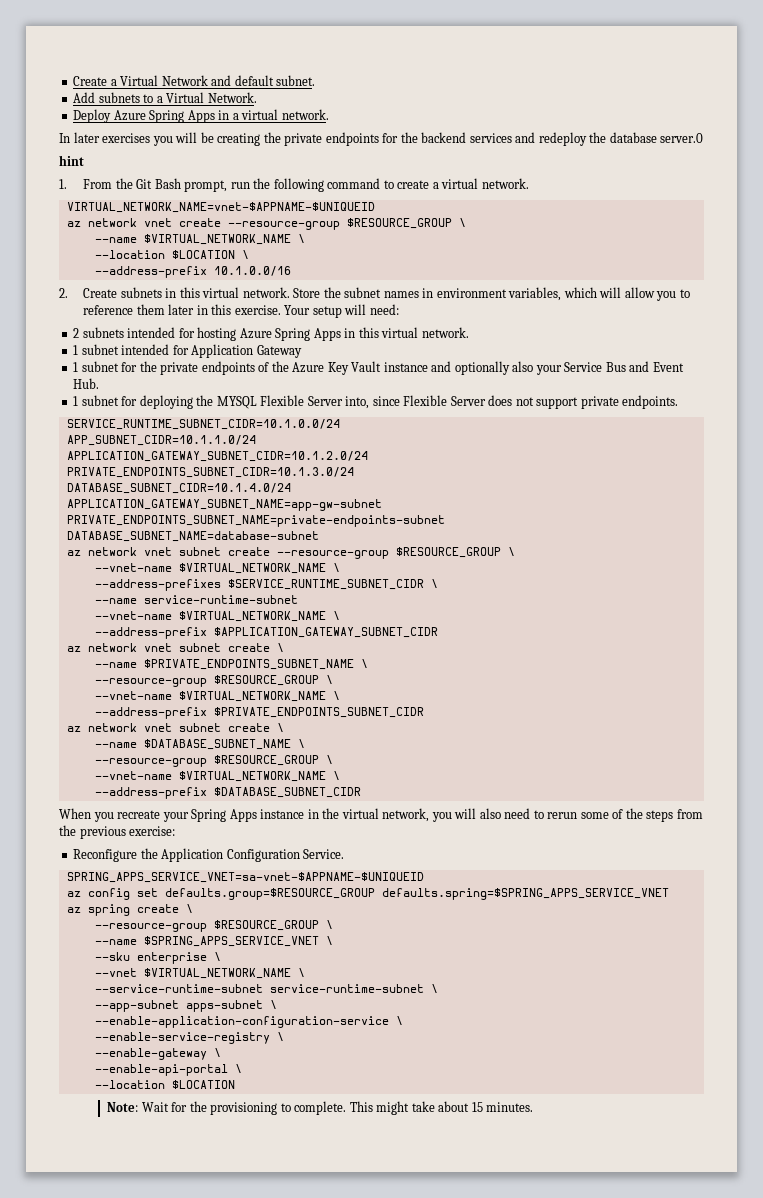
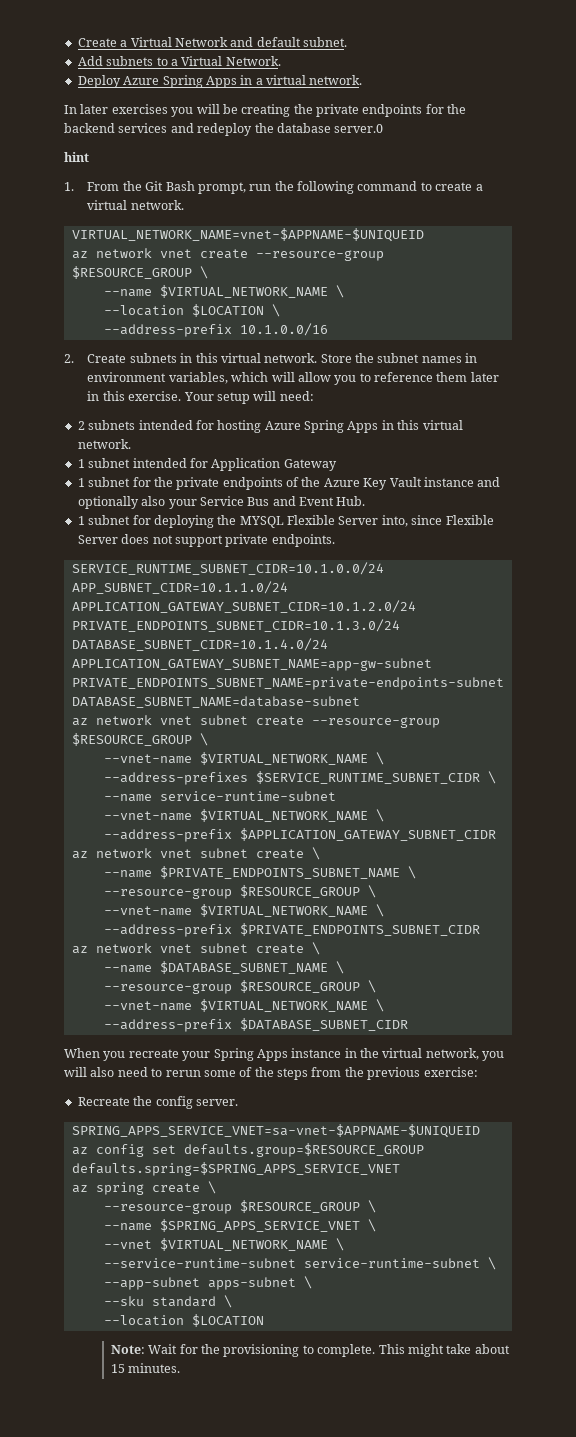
- Reconfigure the Application Configuration Service.
+ Recreate the config server.
- --sku enterprise \
- --enable-application-configuration-service \
- --enable-service-registry \
- --enable-gateway \
- --enable-api-portal \
+ --sku standard \

